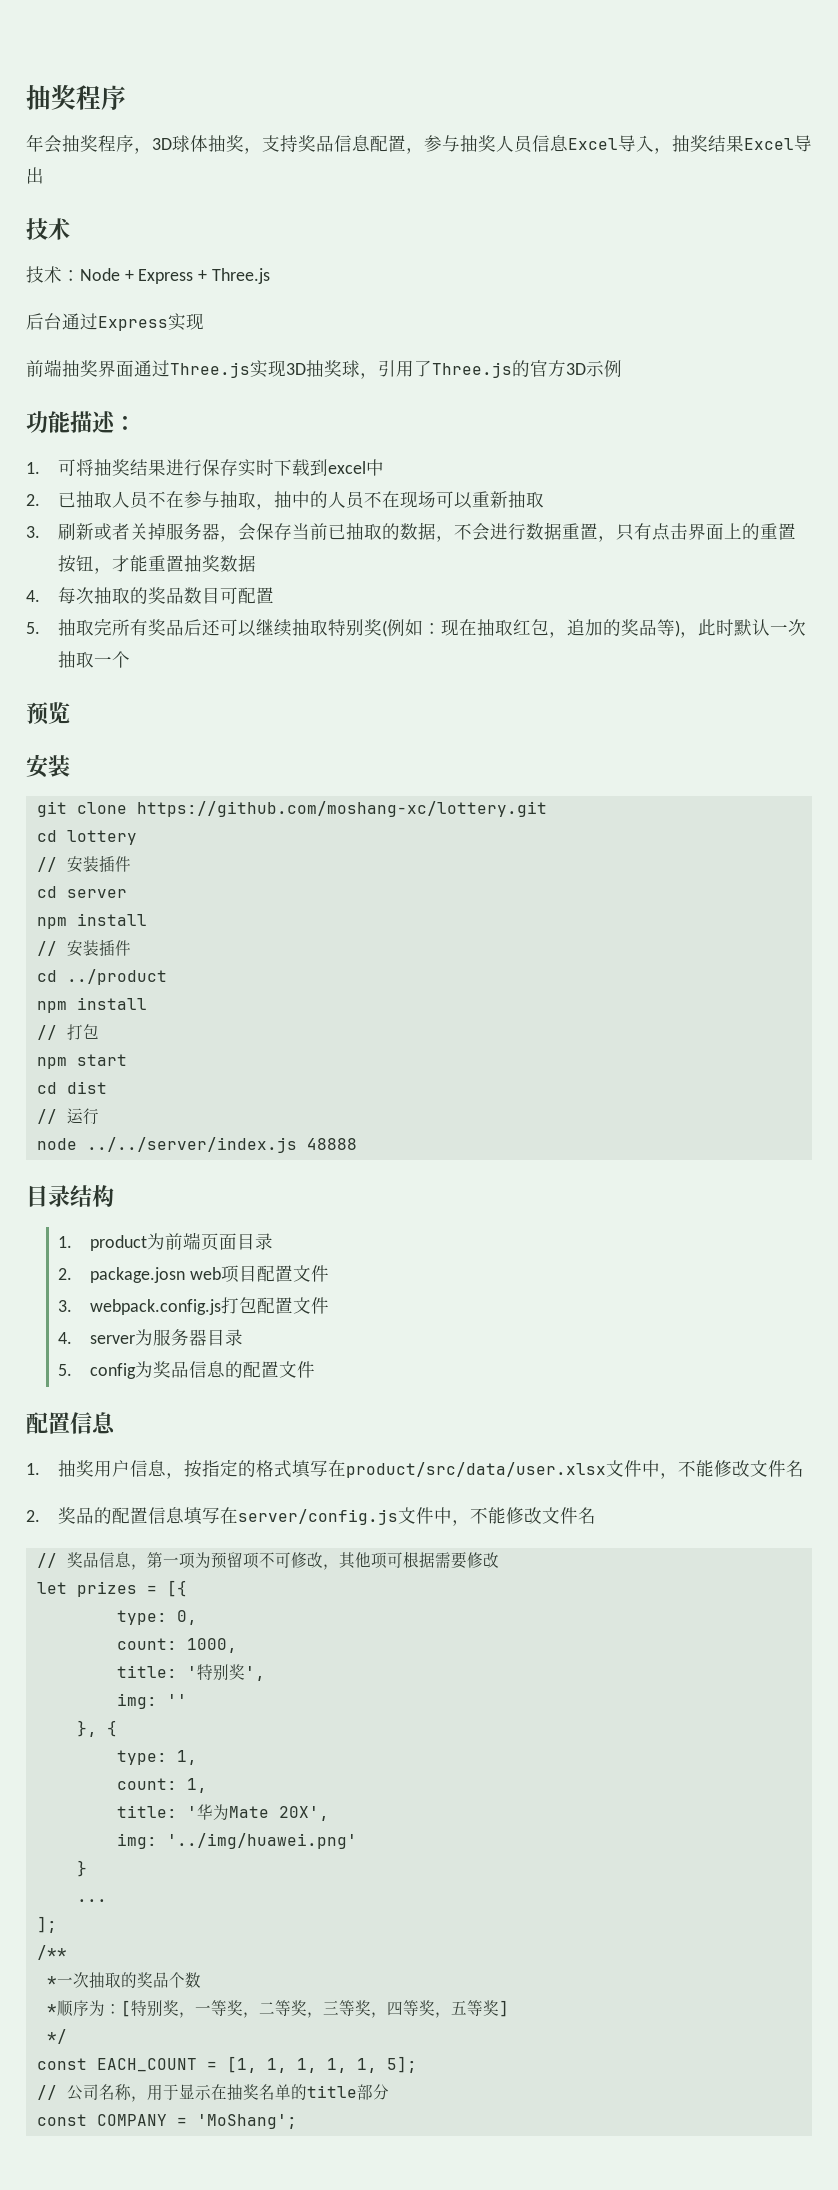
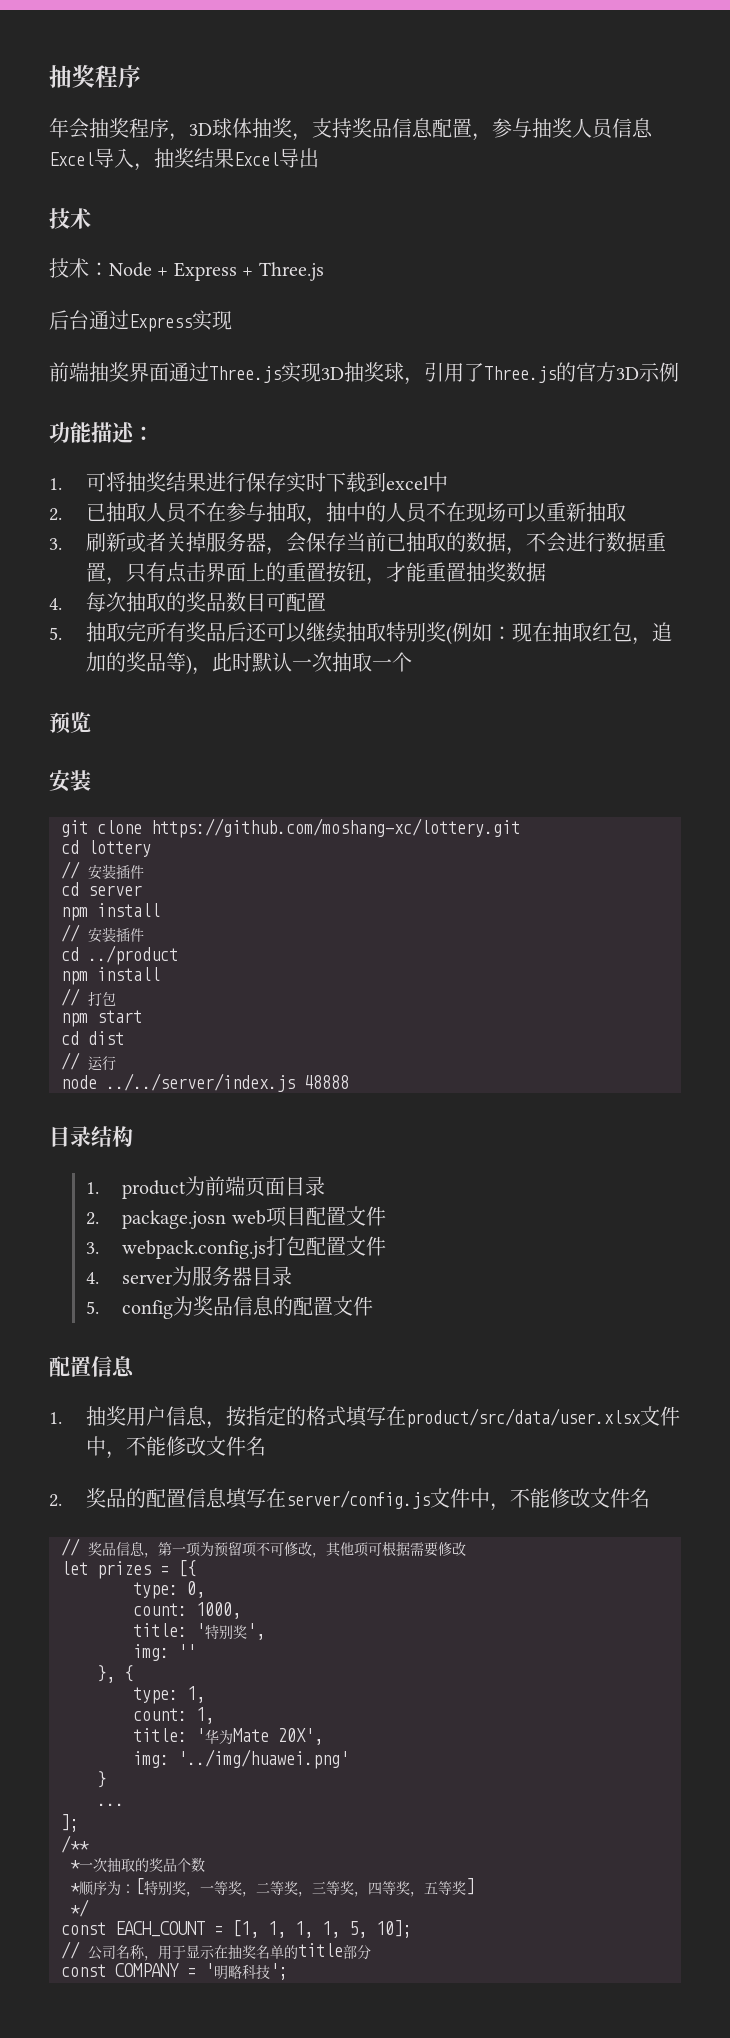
- const EACH_COUNT = [1, 1, 1, 1, 1, 5];
+ const EACH_COUNT = [1, 1, 1, 1, 5, 10];
- const COMPANY = 'MoShang';
+ const COMPANY = '明略科技';

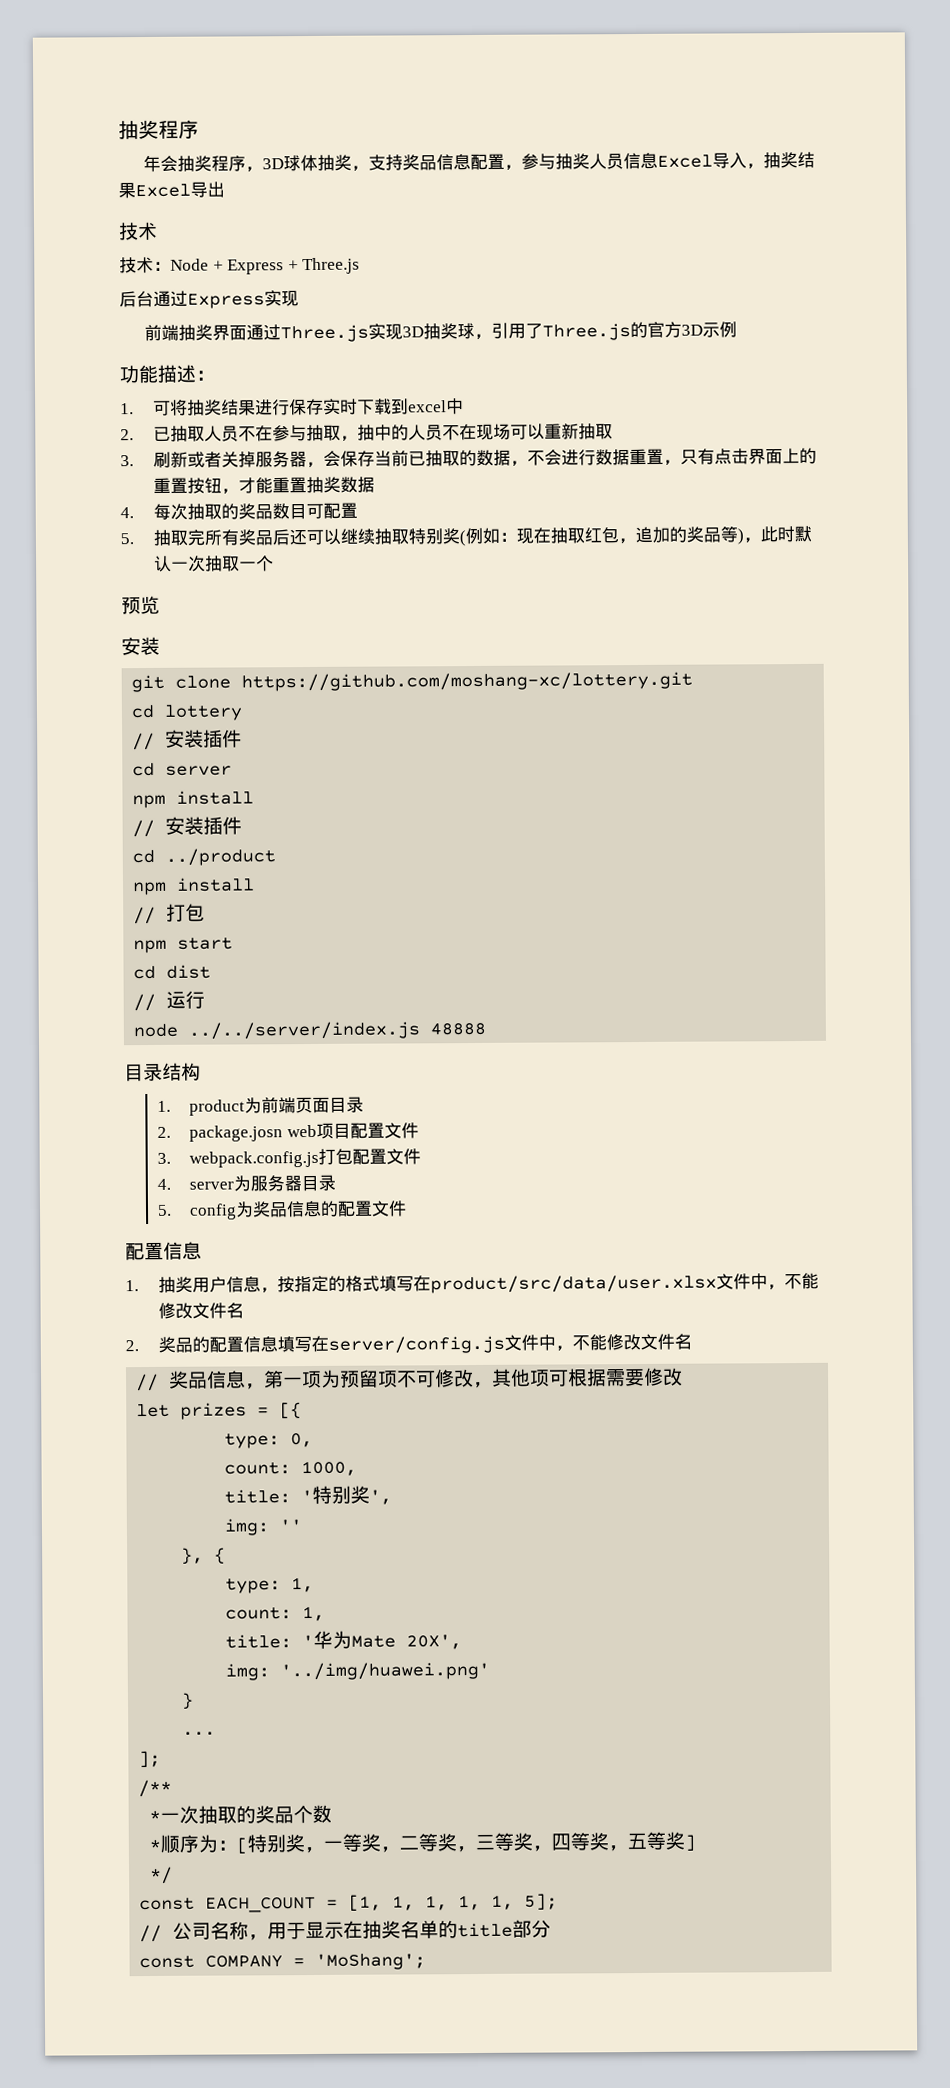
- const EACH_COUNT = [1, 1, 1, 1, 5, 10];
+ const EACH_COUNT = [1, 1, 1, 1, 1, 5];
- const COMPANY = '明略科技';
+ const COMPANY = 'MoShang';

